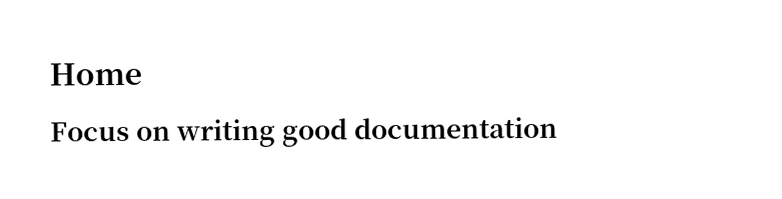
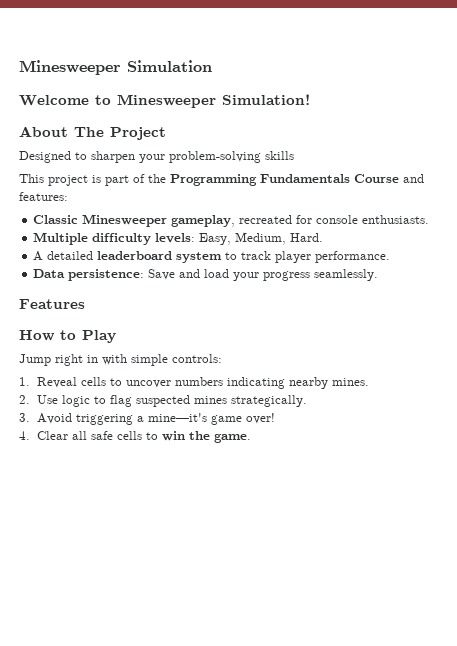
- Home
- Focus on writing good documentation
+ Minesweeper Simulation
+ Welcome to Minesweeper Simulation!
+ About The Project
+ Designed to sharpen your problem-solving skills
+ This project is part of the Programming Fundamentals Course and features:
+ Classic Minesweeper gameplay, recreated for console enthusiasts.
+ Multiple difficulty levels: Easy, Medium, Hard.
+ A detailed leaderboard system to track player performance.
+ Data persistence: Save and load your progress seamlessly.
+ Features
+ How to Play
+ Jump right in with simple controls:
+ 1. Reveal cells to uncover numbers indicating nearby mines.
+ 2. Use logic to flag suspected mines strategically.
+ 3. Avoid triggering a mine—it's game over!
+ 4. Clear all safe cells to win the game.

